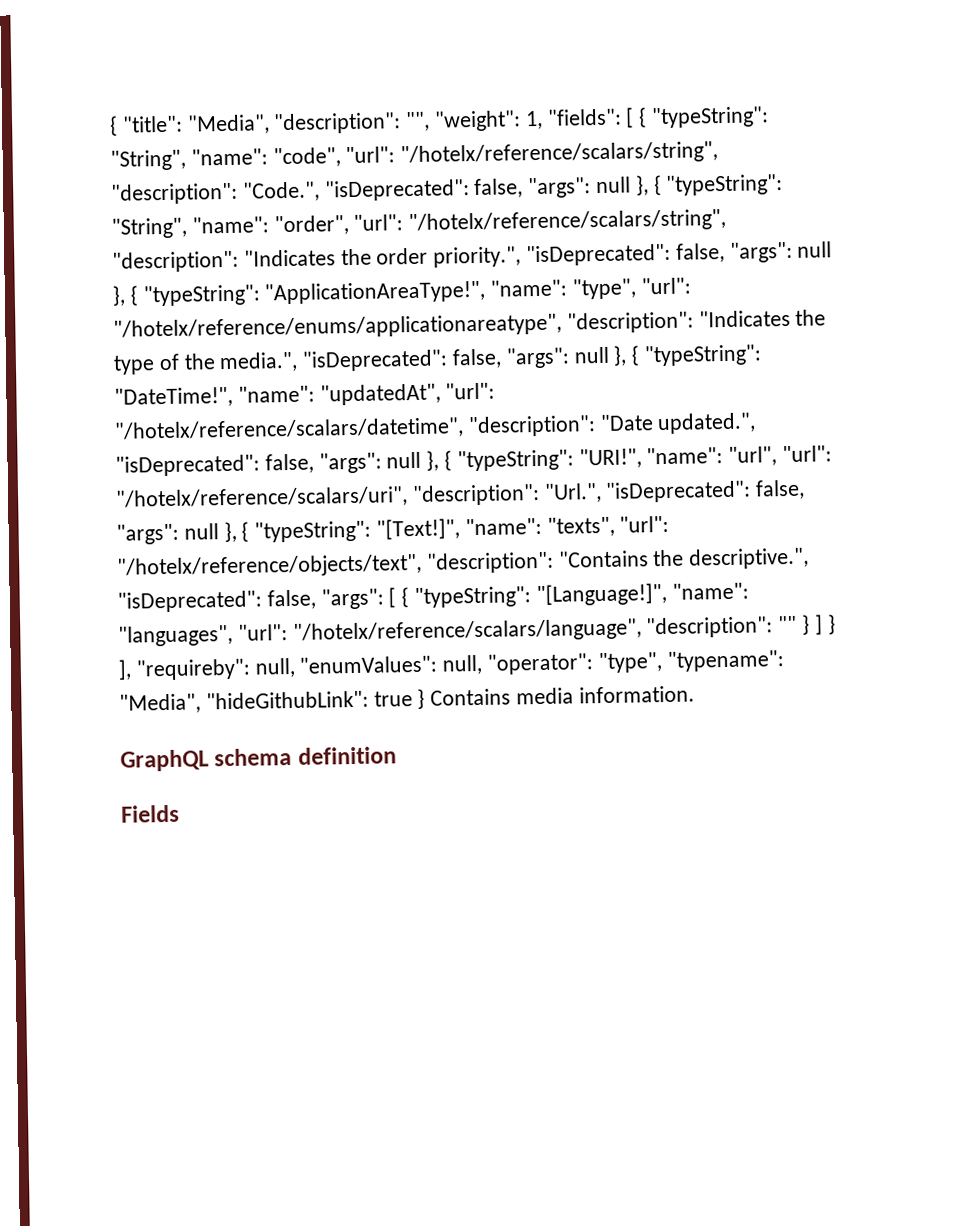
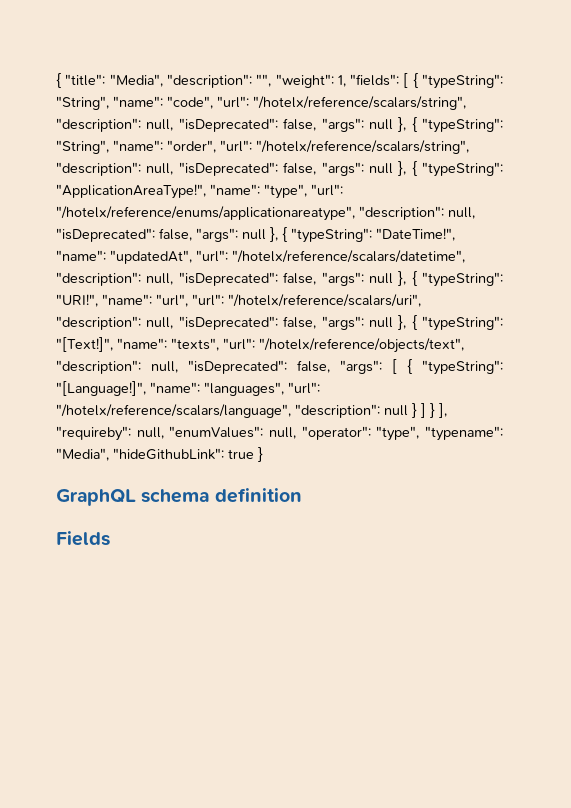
- "code", "url": "/hotelx/reference/scalars/string", "description": "Code.", "isDeprecated":
+ "code", "url": "/hotelx/reference/scalars/string", "description": null, "isDeprecated":
- "order", "url": "/hotelx/reference/scalars/string", "description": "Indicates the order priority.", "isDeprecated":
+ "order", "url": "/hotelx/reference/scalars/string", "description": null, "isDeprecated":
- "/hotelx/reference/enums/applicationareatype", "description": "Indicates the type of the media.", "isDeprecated":
+ "/hotelx/reference/enums/applicationareatype", "description": null, "isDeprecated":
- "/hotelx/reference/scalars/datetime", "description": "Date updated.", "isDeprecated":
+ "/hotelx/reference/scalars/datetime", "description": null, "isDeprecated":
- "/hotelx/reference/scalars/uri", "description": "Url.", "isDeprecated":
+ "/hotelx/reference/scalars/uri", "description": null, "isDeprecated":
- "/hotelx/reference/objects/text", "description": "Contains the descriptive.", "isDeprecated":
+ "/hotelx/reference/objects/text", "description": null, "isDeprecated":
- "" } ] } ], "requireby":
+ null } ] } ], "requireby":
- true } Contains media information.
+ true }

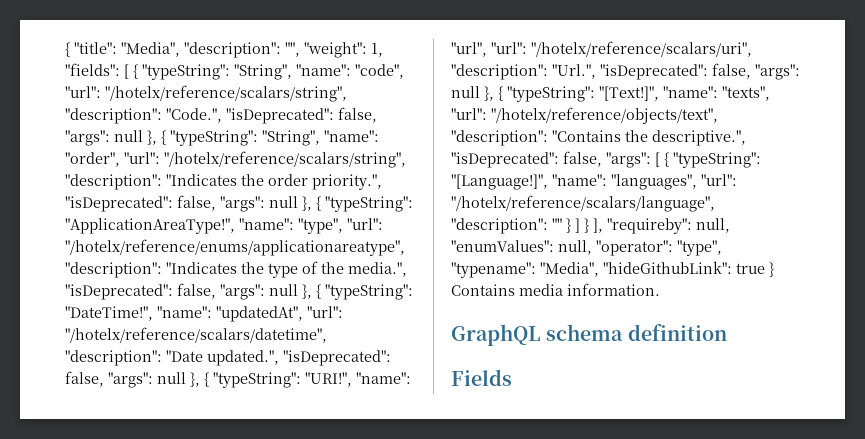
- "code", "url": "/hotelx/reference/scalars/string", "description": null, "isDeprecated":
+ "code", "url": "/hotelx/reference/scalars/string", "description": "Code.", "isDeprecated":
- "order", "url": "/hotelx/reference/scalars/string", "description": null, "isDeprecated":
+ "order", "url": "/hotelx/reference/scalars/string", "description": "Indicates the order priority.", "isDeprecated":
- "/hotelx/reference/enums/applicationareatype", "description": null, "isDeprecated":
+ "/hotelx/reference/enums/applicationareatype", "description": "Indicates the type of the media.", "isDeprecated":
- "/hotelx/reference/scalars/datetime", "description": null, "isDeprecated":
+ "/hotelx/reference/scalars/datetime", "description": "Date updated.", "isDeprecated":
- "/hotelx/reference/scalars/uri", "description": null, "isDeprecated":
+ "/hotelx/reference/scalars/uri", "description": "Url.", "isDeprecated":
- "/hotelx/reference/objects/text", "description": null, "isDeprecated":
+ "/hotelx/reference/objects/text", "description": "Contains the descriptive.", "isDeprecated":
- null } ] } ], "requireby":
+ "" } ] } ], "requireby":
- true }
+ true } Contains media information.

